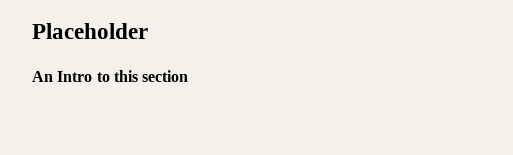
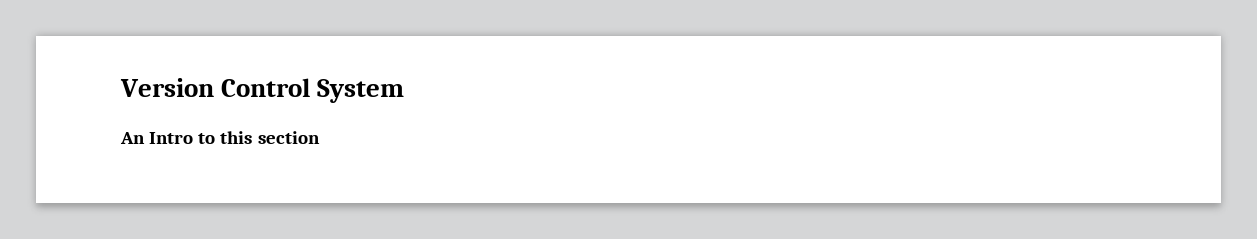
- Placeholder
+ Version Control System

